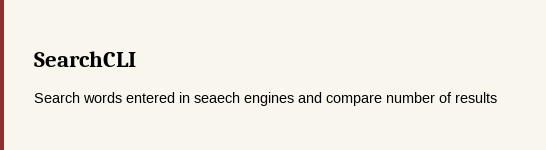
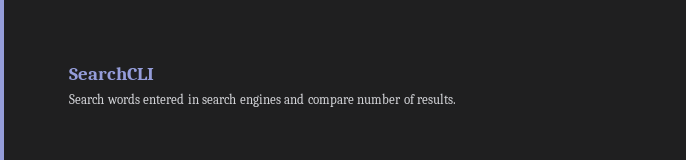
- Search words entered in seaech engines and compare number of results
+ Search words entered in search engines and compare number of results.

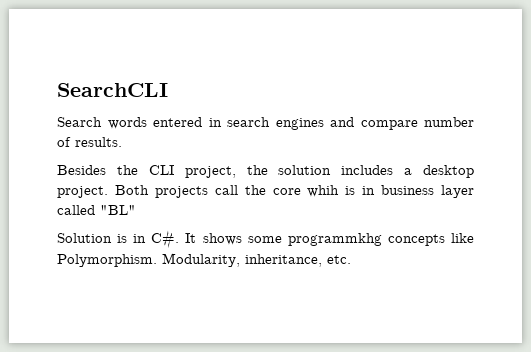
+ Besides the CLI project, the solution includes a desktop project. Both projects call the core whih is in business layer called "BL"
+ Solution is in C#. It shows some programmkhg concepts like Polymorphism. Modularity, inheritance, etc.

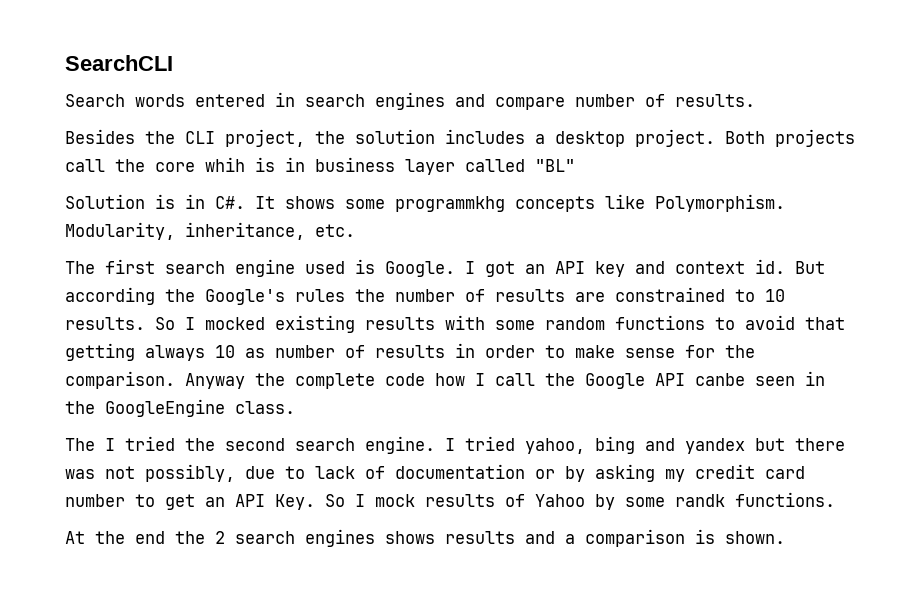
+ The first search engine used is Google. I got an API key and context id. But according the Google's rules the number of results are constrained to 10 results. So I mocked existing results with some random functions to avoid that getting always 10 as number of results in order to make sense for the comparison. Anyway the complete code how I call the Google API canbe seen in the GoogleEngine class.
+ The I tried the second search engine. I tried yahoo, bing and yandex but there was not possibly, due to lack of documentation or by asking my credit card number to get an API Key. So I mock results of Yahoo by some randk functions.
+ At the end the 2 search engines shows results and a comparison is shown.

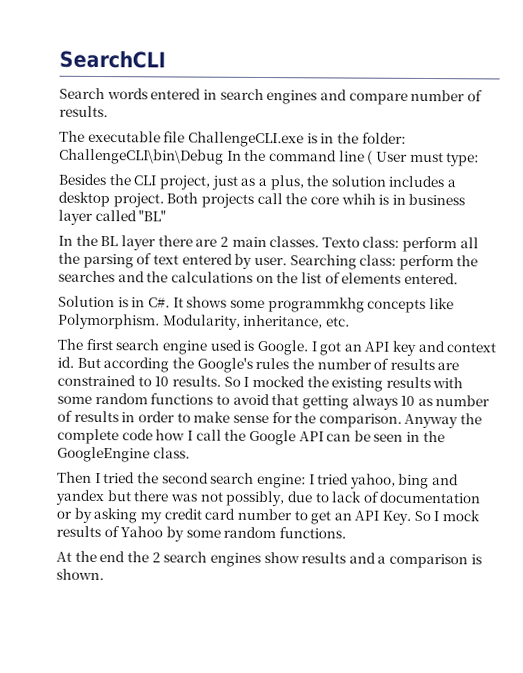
+ The executable file ChallengeCLI.exe is in the folder: ChallengeCLI\bin\Debug In the command line ( User must type:
- Besides the CLI project, the solution includes a desktop project.
+ Besides the CLI project, just as a plus, the solution includes a desktop project.
+ In the BL layer there are 2 main classes. Texto class: perform all the parsing of text entered by user. Searching class: perform the searches and the calculations on the list of elements entered.
- So I mocked existing results with some random functions to avoid that getting always 10 as number of results in order to make sense for the comparison.
+ So I mocked the existing results with some random functions to avoid that getting always 10 as number of results in order to make sense for the comparison.
- Anyway the complete code how I call the Google API canbe seen in the GoogleEngine class.
+ Anyway the complete code how I call the Google API can be seen in the GoogleEngine class.
- The I tried the second search engine. I tried yahoo, bing and yandex but there was not possibly, due to lack of documentation or by asking my credit card number to get an API Key. So I mock results of Yahoo by some randk functions.
+ Then I tried the second search engine: I tried yahoo, bing and yandex but there was not possibly, due to lack of documentation or by asking my credit card number to get an API Key. So I mock results of Yahoo by some random functions.
- At the end the 2 search engines shows results and a comparison is shown.
+ At the end the 2 search engines show results and a comparison is shown.

